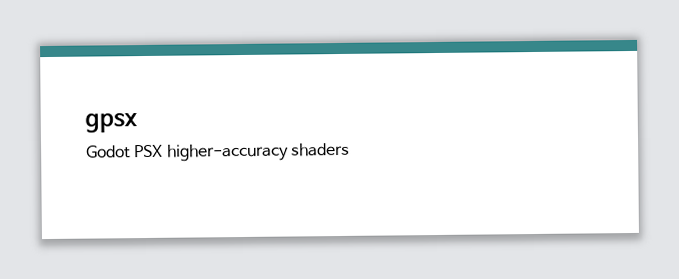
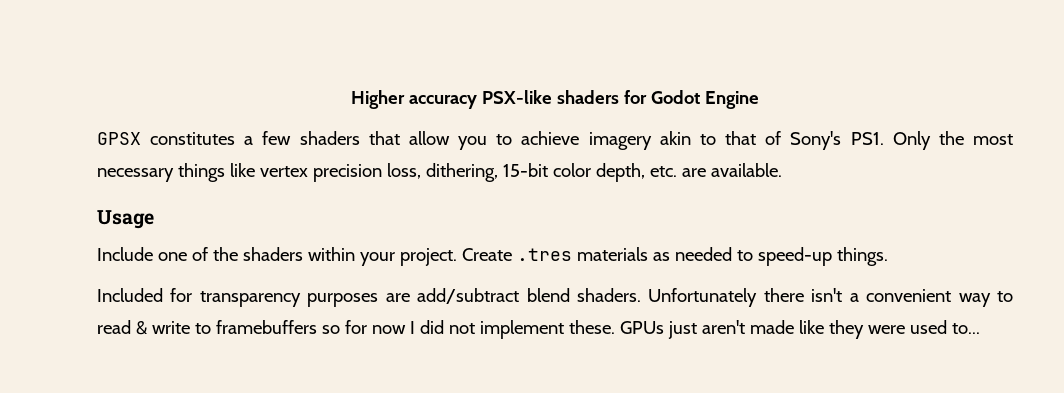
- gpsx
- Godot PSX higher-accuracy shaders
+ Higher accuracy PSX-like shaders for Godot Engine
+ GPSX constitutes a few shaders that allow you to achieve imagery akin to that of Sony's PS1. Only the most necessary things like vertex precision loss, dithering, 15-bit color depth, etc. are available.
+ Usage
+ Include one of the shaders within your project. Create .tres materials as needed to speed-up things.
+ Included for transparency purposes are add/subtract blend shaders. Unfortunately there isn't a convenient way to read & write to framebuffers so for now I did not implement these. GPUs just aren't made like they were used to...

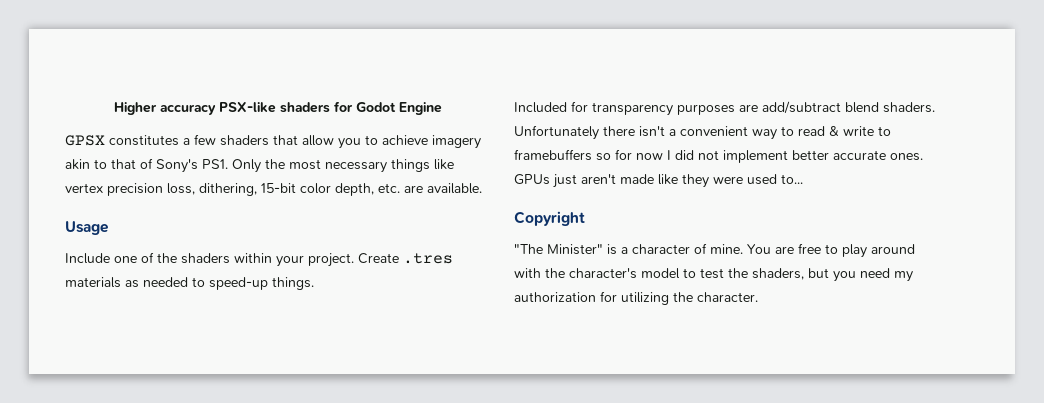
- Unfortunately there isn't a convenient way to read & write to framebuffers so for now I did not implement these.
+ Unfortunately there isn't a convenient way to read & write to framebuffers so for now I did not implement better accurate ones.
+ Copyright
+ "The Minister" is a character of mine. You are free to play around with the character's model to test the shaders, but you need my authorization for utilizing the character.

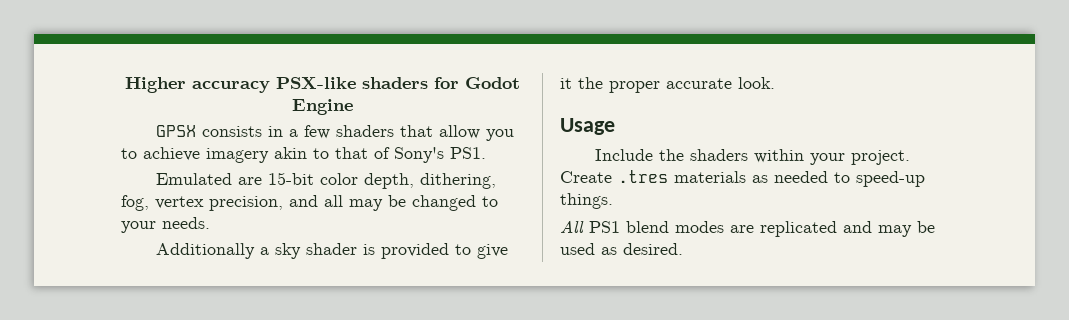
- GPSX constitutes a few shaders that allow you to achieve imagery akin to that of Sony's PS1. Only the most necessary things like vertex precision loss, dithering, 15-bit color depth, etc. are available.
+ GPSX consists in a few shaders that allow you to achieve imagery akin to that of Sony's PS1.
+ Emulated are 15-bit color depth, dithering, fog, vertex precision, and all may be changed to your needs.
+ Additionally a sky shader is provided to give it the proper accurate look.
- Include one of the shaders within your project.
+ Include the shaders within your project.
- Included for transparency purposes are add/subtract blend shaders. Unfortunately there isn't a convenient way to read & write to framebuffers so for now I did not implement better accurate ones. GPUs just aren't made like they were used to...
- Copyright
- "The Minister" is a character of mine. You are free to play around with the character's model to test the shaders, but you need my authorization for utilizing the character.
+ All PS1 blend modes are replicated and may be used as desired.

